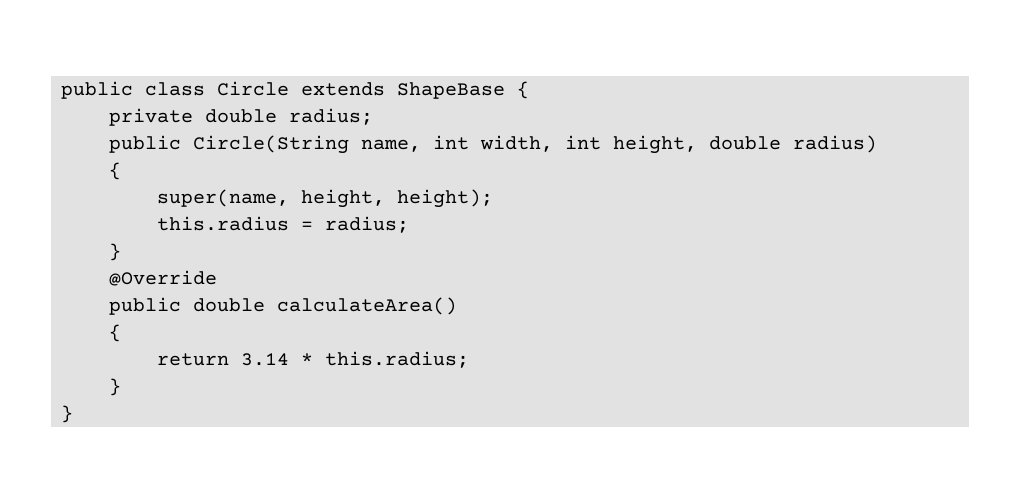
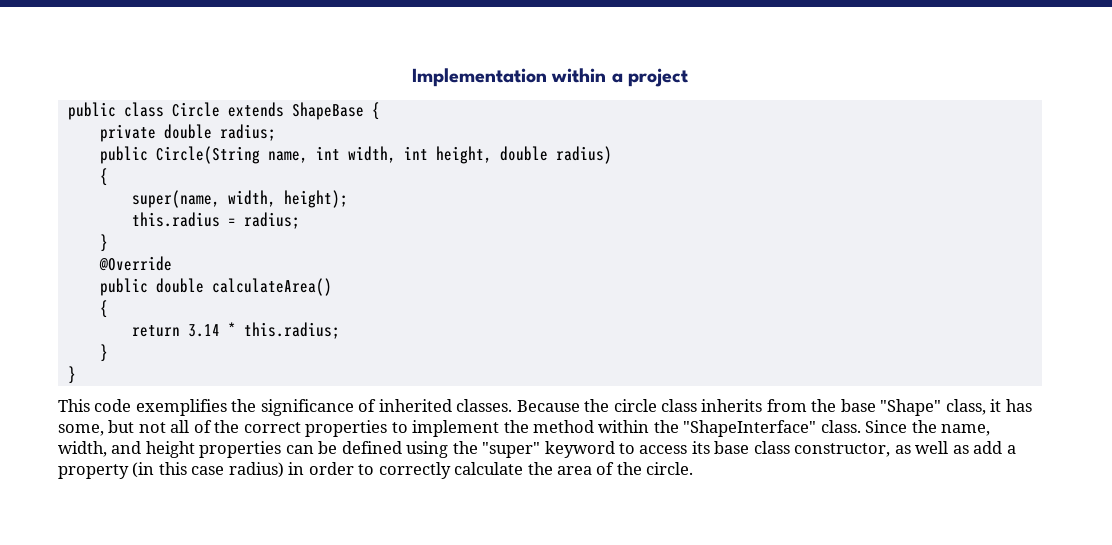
+ Implementation within a project
- super(name, height, height);
+ super(name, width, height);
+ This code exemplifies the significance of inherited classes. Because the circle class inherits from the base "Shape" class, it has some, but not all of the correct properties to implement the method within the "ShapeInterface" class. Since the name, width, and height properties can be defined using the "super" keyword to access its base class constructor, as well as add a property (in this case radius) in order to correctly calculate the area of the circle.

